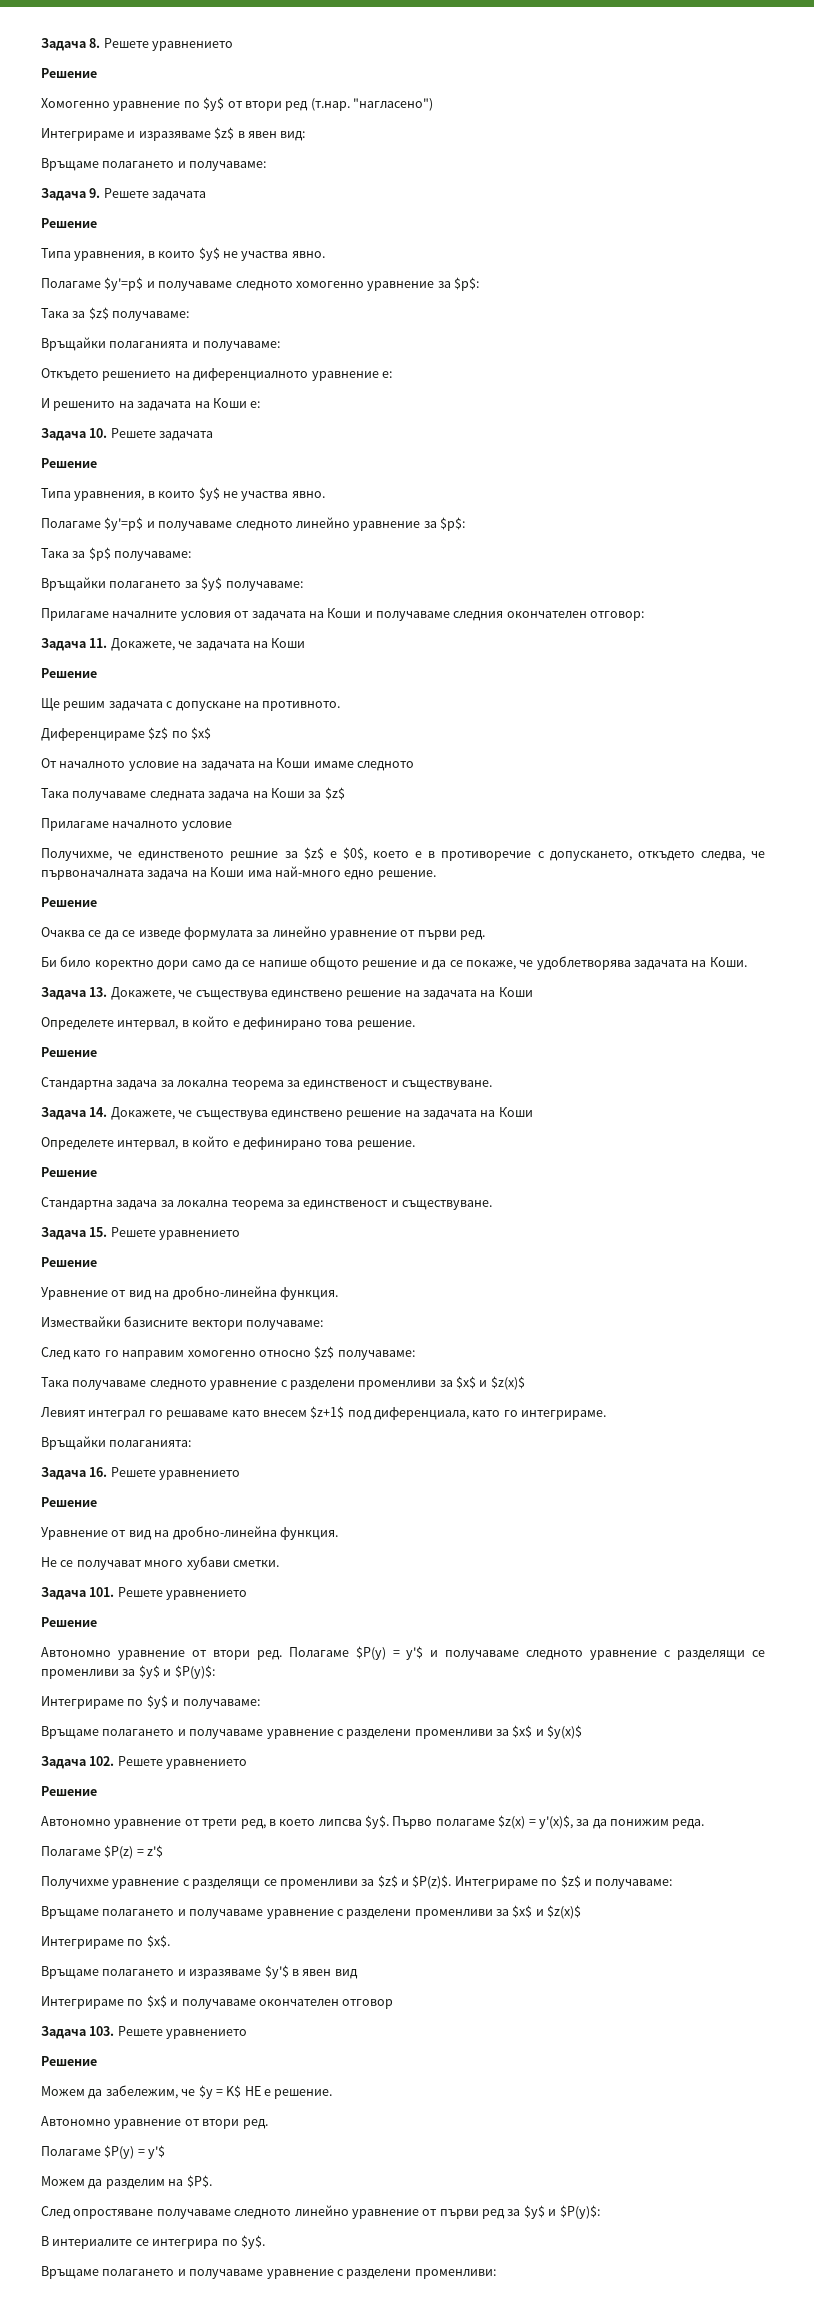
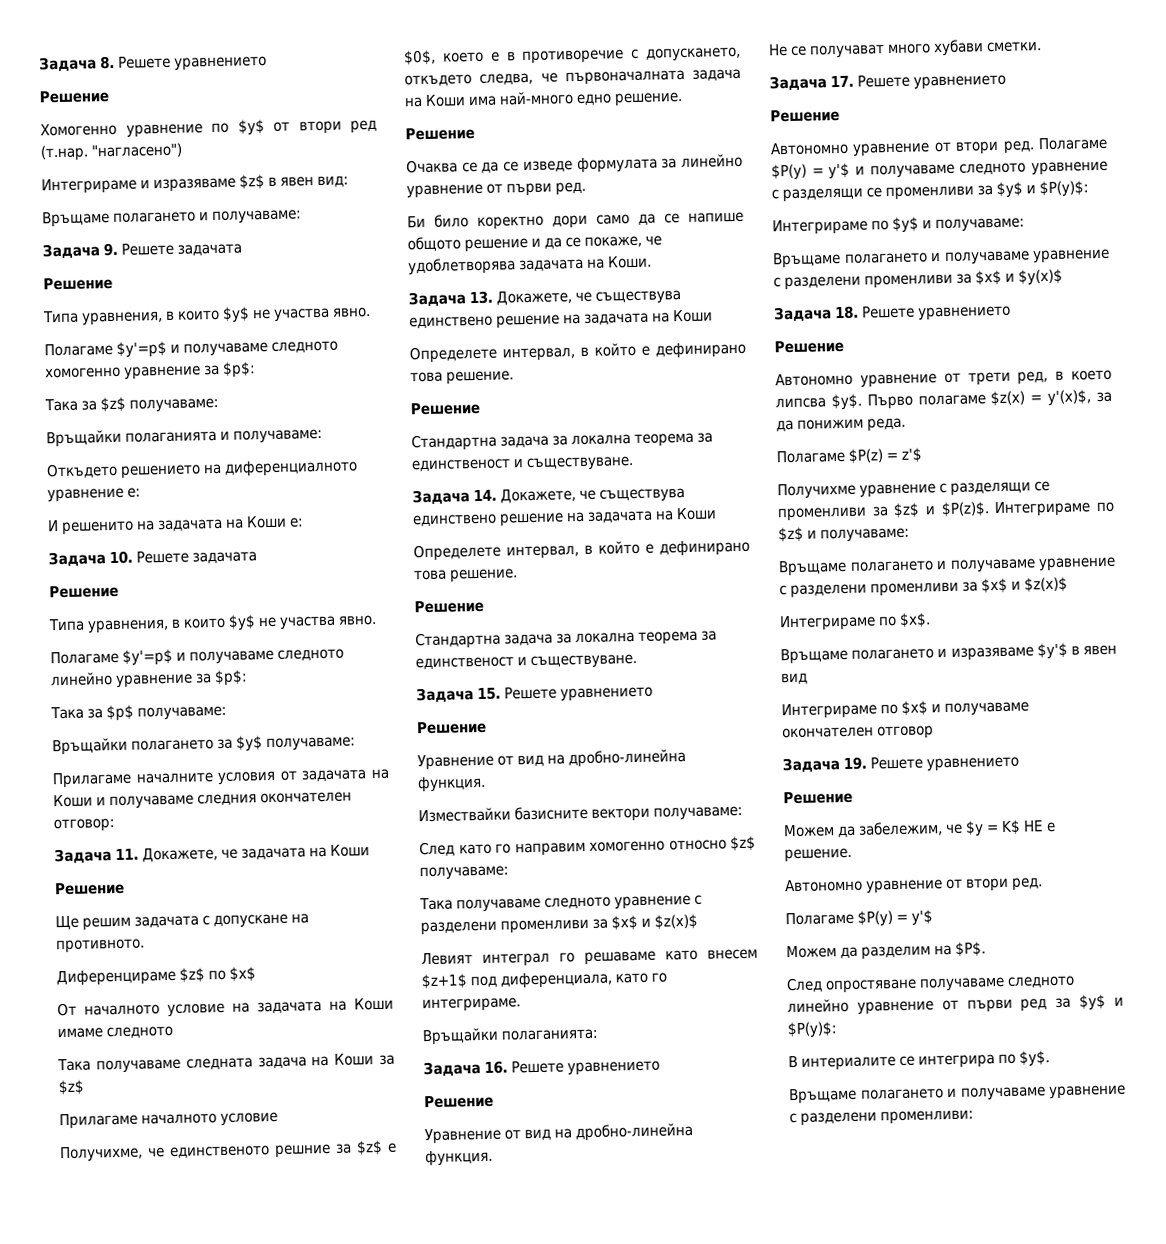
- Задача 101. Решете уравнението
+ Задача 17. Решете уравнението
- Задача 102. Решете уравнението
+ Задача 18. Решете уравнението
- Задача 103. Решете уравнението
+ Задача 19. Решете уравнението

